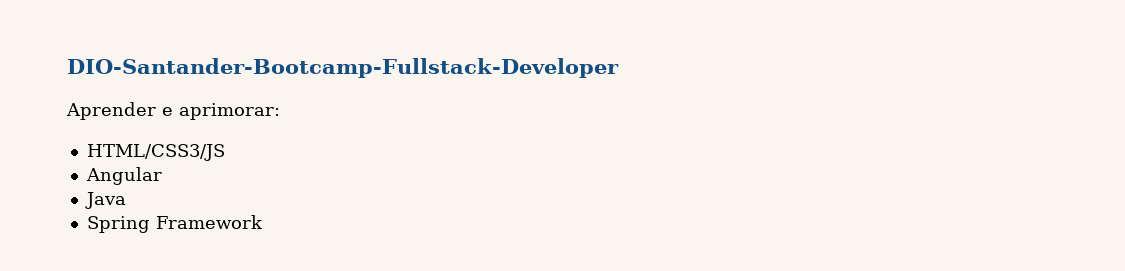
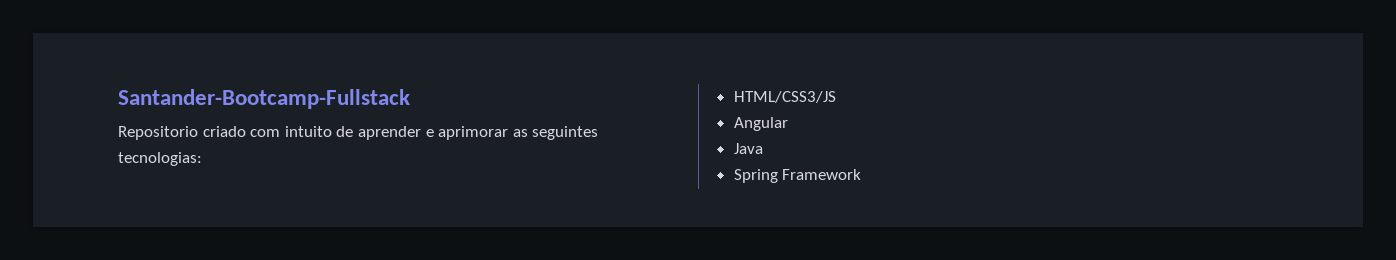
- DIO-Santander-Bootcamp-Fullstack-Developer
- Aprender e aprimorar:
+ Santander-Bootcamp-Fullstack
+ Repositorio criado com intuito de aprender e aprimorar as seguintes tecnologias:

